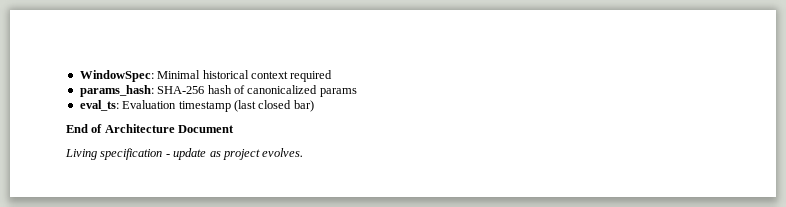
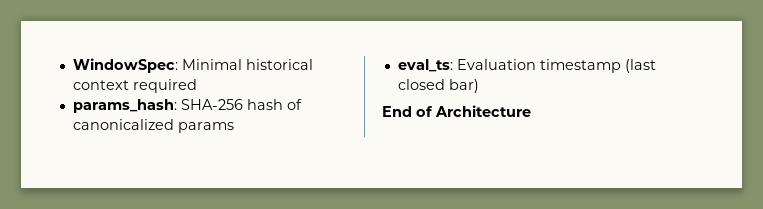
- End of Architecture Document
- Living specification - update as project evolves.
+ End of Architecture

